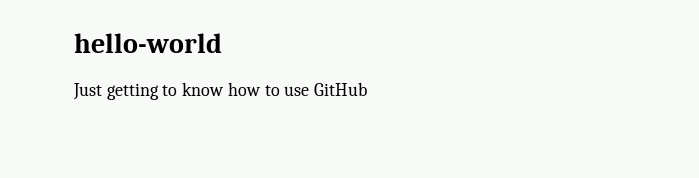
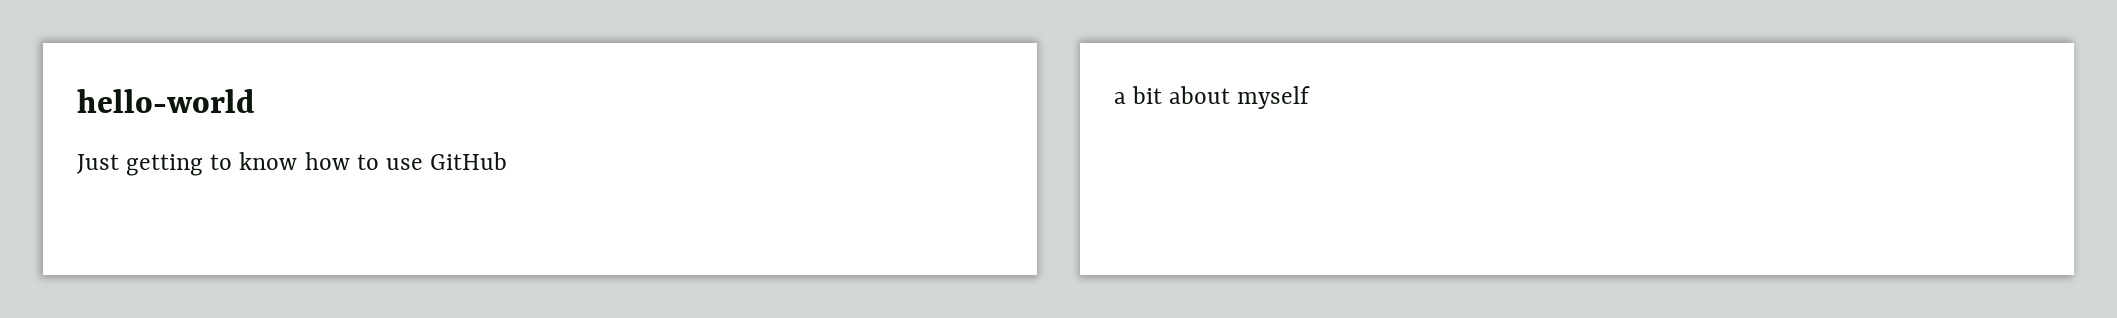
+ a bit about myself

